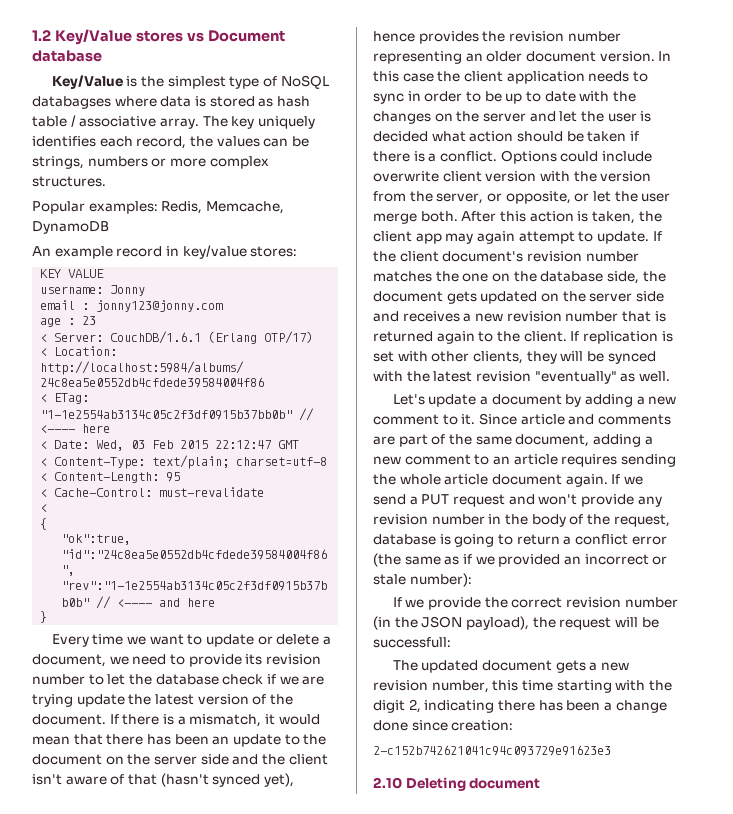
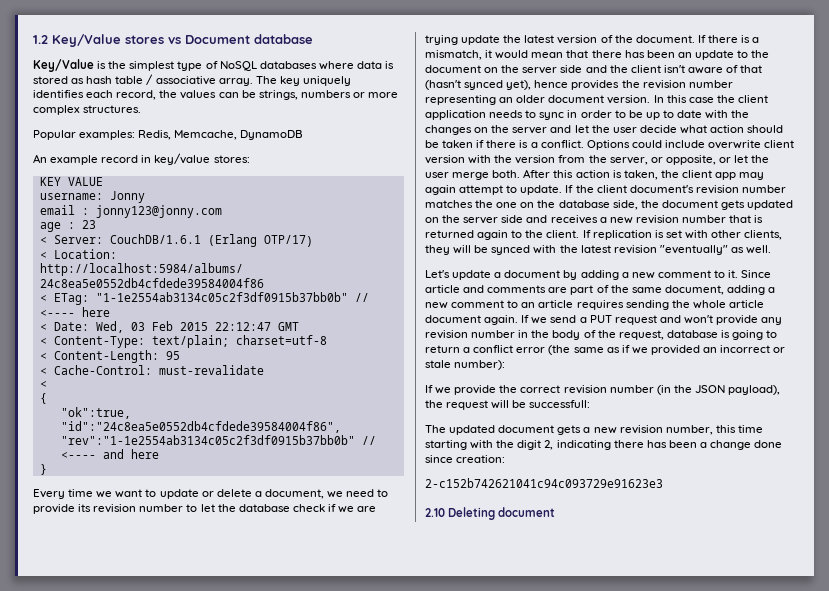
- Key/Value is the simplest type of NoSQL databagses where data is stored as hash table / associative array.
+ Key/Value is the simplest type of NoSQL databases where data is stored as hash table / associative array.
- In this case the client application needs to sync in order to be up to date with the changes on the server and let the user is decided what action should be taken if there is a conflict.
+ In this case the client application needs to sync in order to be up to date with the changes on the server and let the user decide what action should be taken if there is a conflict.

